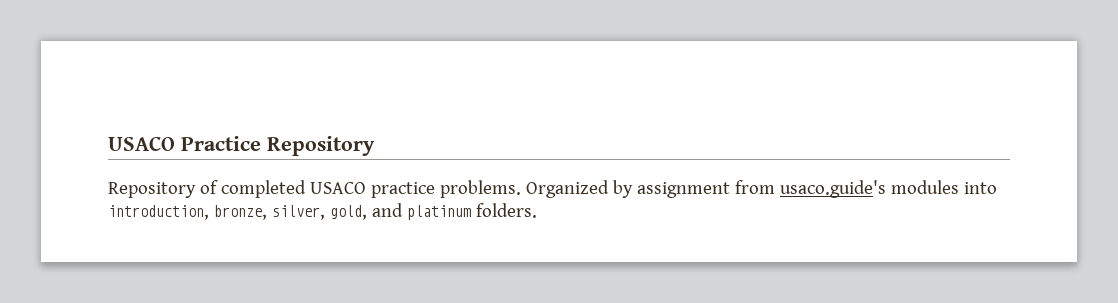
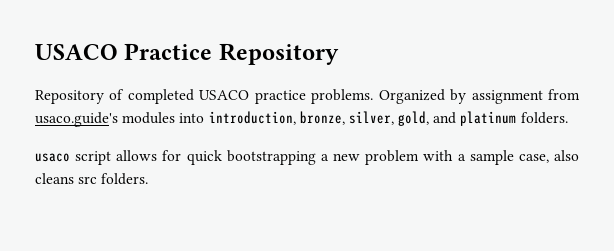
+ usaco script allows for quick bootstrapping a new problem with a sample case, also cleans src folders.

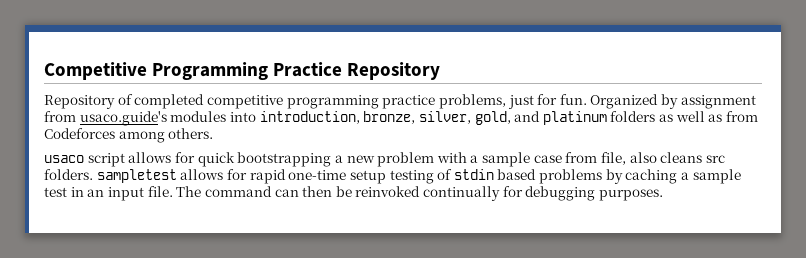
- USACO Practice Repository
+ Competitive Programming Practice Repository
- Repository of completed USACO practice problems.
+ Repository of completed competitive programming practice problems, just for fun.
- Organized by assignment from usaco.guide's modules into introduction, bronze, silver, gold, and platinum folders.
+ Organized by assignment from usaco.guide's modules into introduction, bronze, silver, gold, and platinum folders as well as from Codeforces among others.
- usaco script allows for quick bootstrapping a new problem with a sample case, also cleans src folders.
+ usaco script allows for quick bootstrapping a new problem with a sample case from file, also cleans src folders. sampletest allows for rapid one-time setup testing of stdin based problems by caching a sample test in an input file. The command can then be reinvoked continually for debugging purposes.

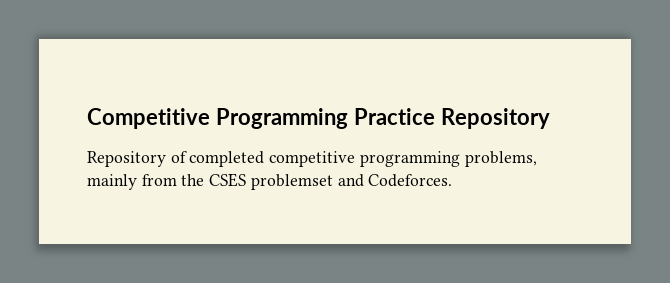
- Repository of completed competitive programming practice problems, just for fun. Organized by assignment from usaco.guide's modules into introduction, bronze, silver, gold, and platinum folders as well as from Codeforces among others.
- usaco script allows for quick bootstrapping a new problem with a sample case from file, also cleans src folders. sampletest allows for rapid one-time setup testing of stdin based problems by caching a sample test in an input file. The command can then be reinvoked continually for debugging purposes.
+ Repository of completed competitive programming problems, mainly from the CSES problemset and Codeforces.

